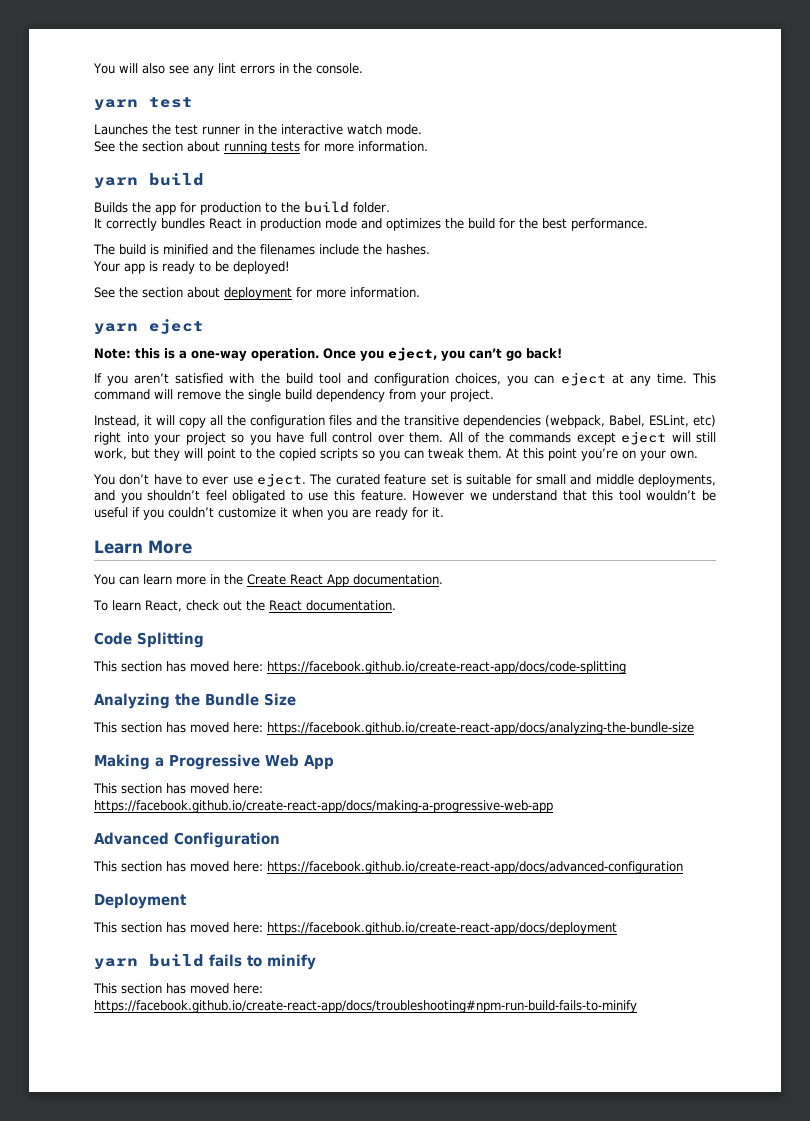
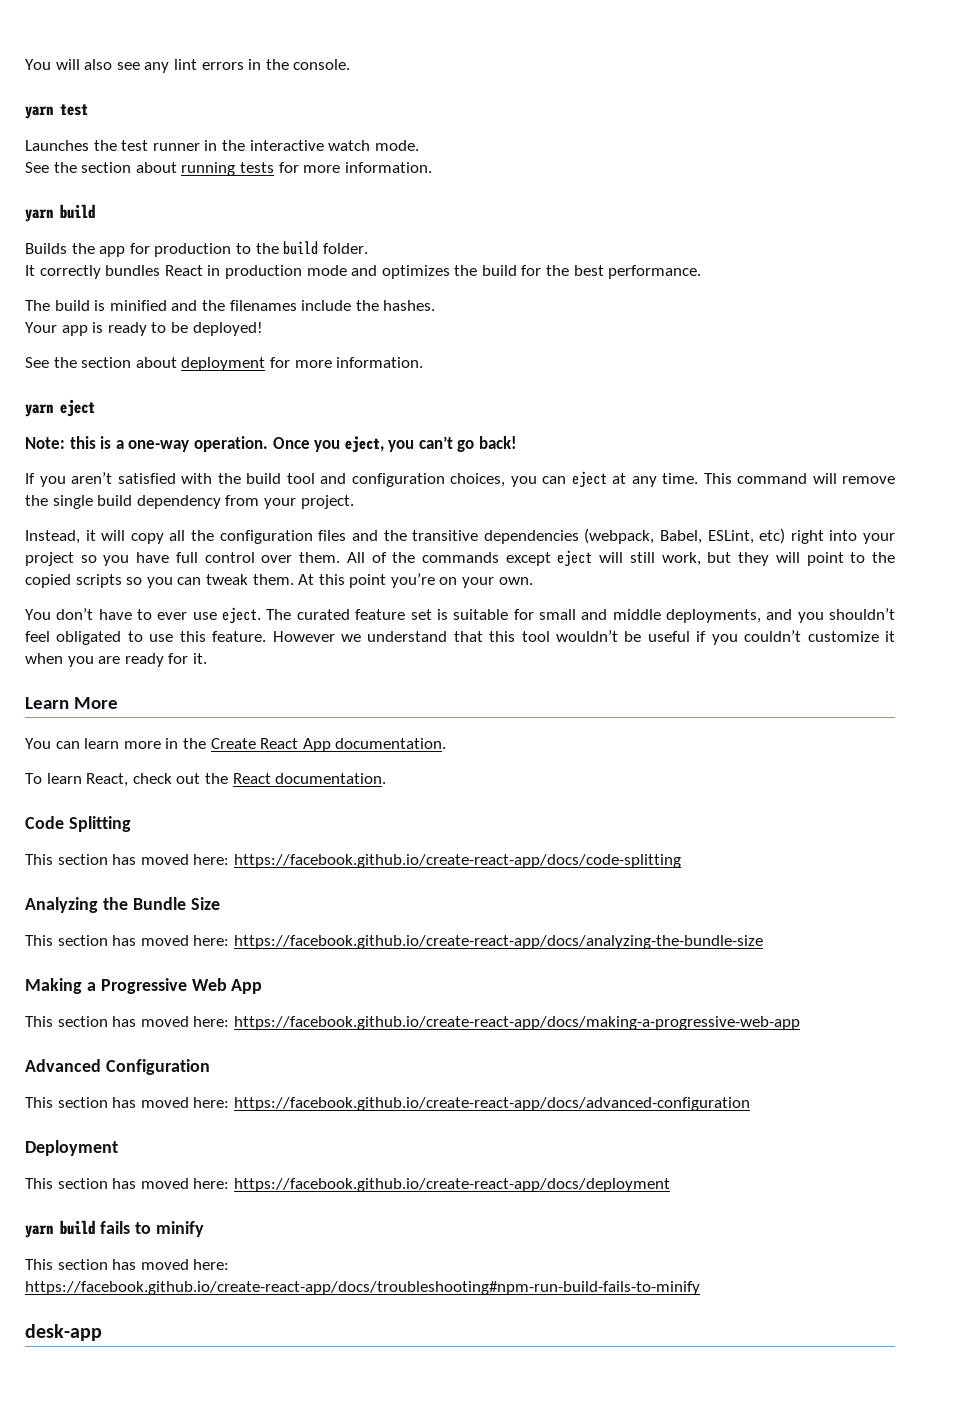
+ desk-app

